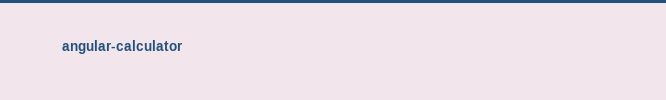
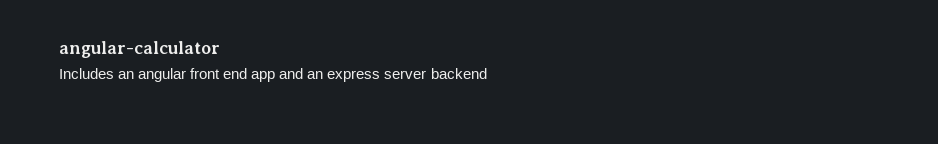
+ Includes an angular front end app and an express server backend

